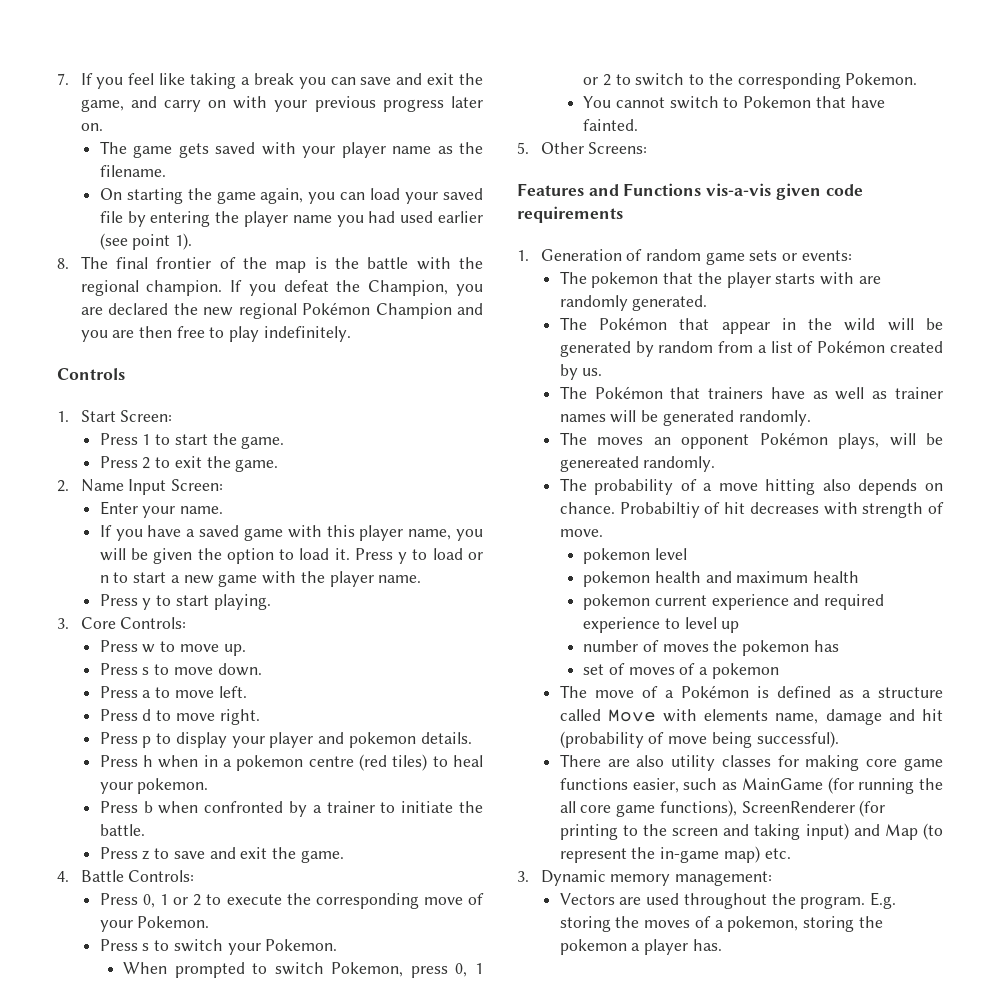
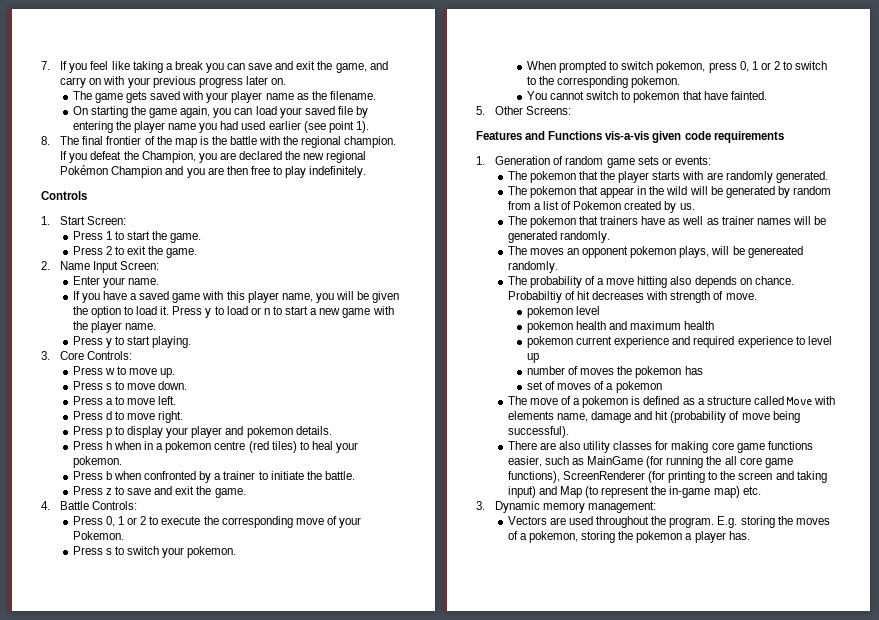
- Press s to switch your Pokemon.
+ Press s to switch your pokemon.
- When prompted to switch Pokemon, press 0, 1 or 2 to switch to the corresponding Pokemon.
+ When prompted to switch pokemon, press 0, 1 or 2 to switch to the corresponding pokemon.
- You cannot switch to Pokemon that have fainted.
+ You cannot switch to pokemon that have fainted.
- The Pokémon that appear in the wild will be generated by random from a list of Pokémon created by us.
+ The pokemon that appear in the wild will be generated by random from a list of Pokemon created by us.
- The Pokémon that trainers have as well as trainer names will be generated randomly.
+ The pokemon that trainers have as well as trainer names will be generated randomly.
- The moves an opponent Pokémon plays, will be genereated randomly.
+ The moves an opponent pokemon plays, will be genereated randomly.
- The move of a Pokémon is defined as a structure called Move with elements name, damage and hit (probability of move being successful).
+ The move of a pokemon is defined as a structure called Move with elements name, damage and hit (probability of move being successful).

